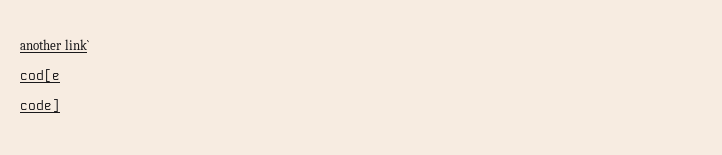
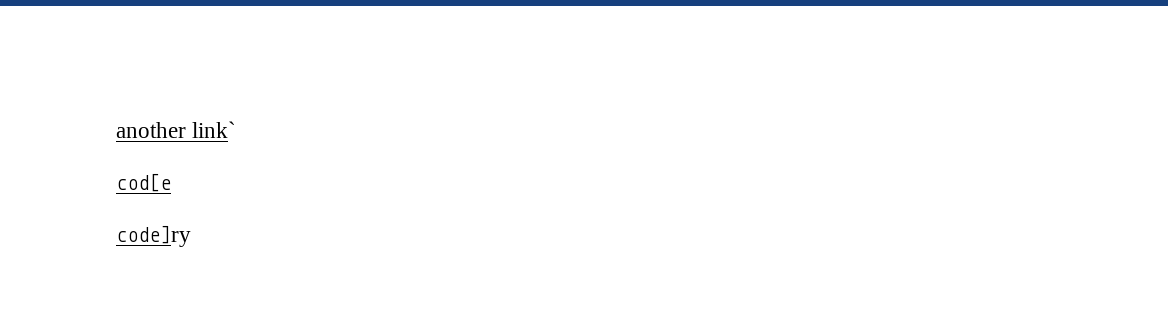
- code]
+ code]ry

